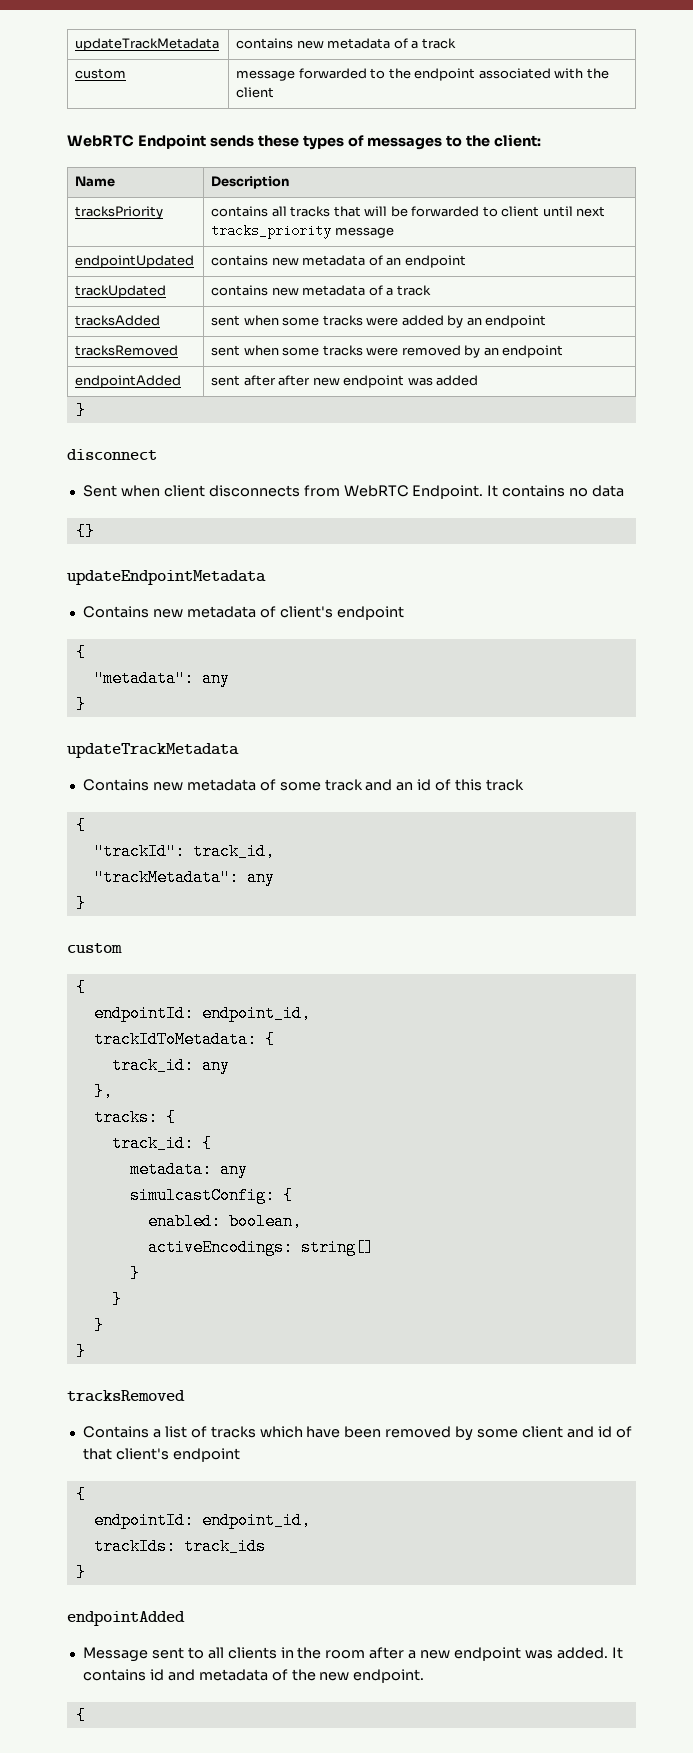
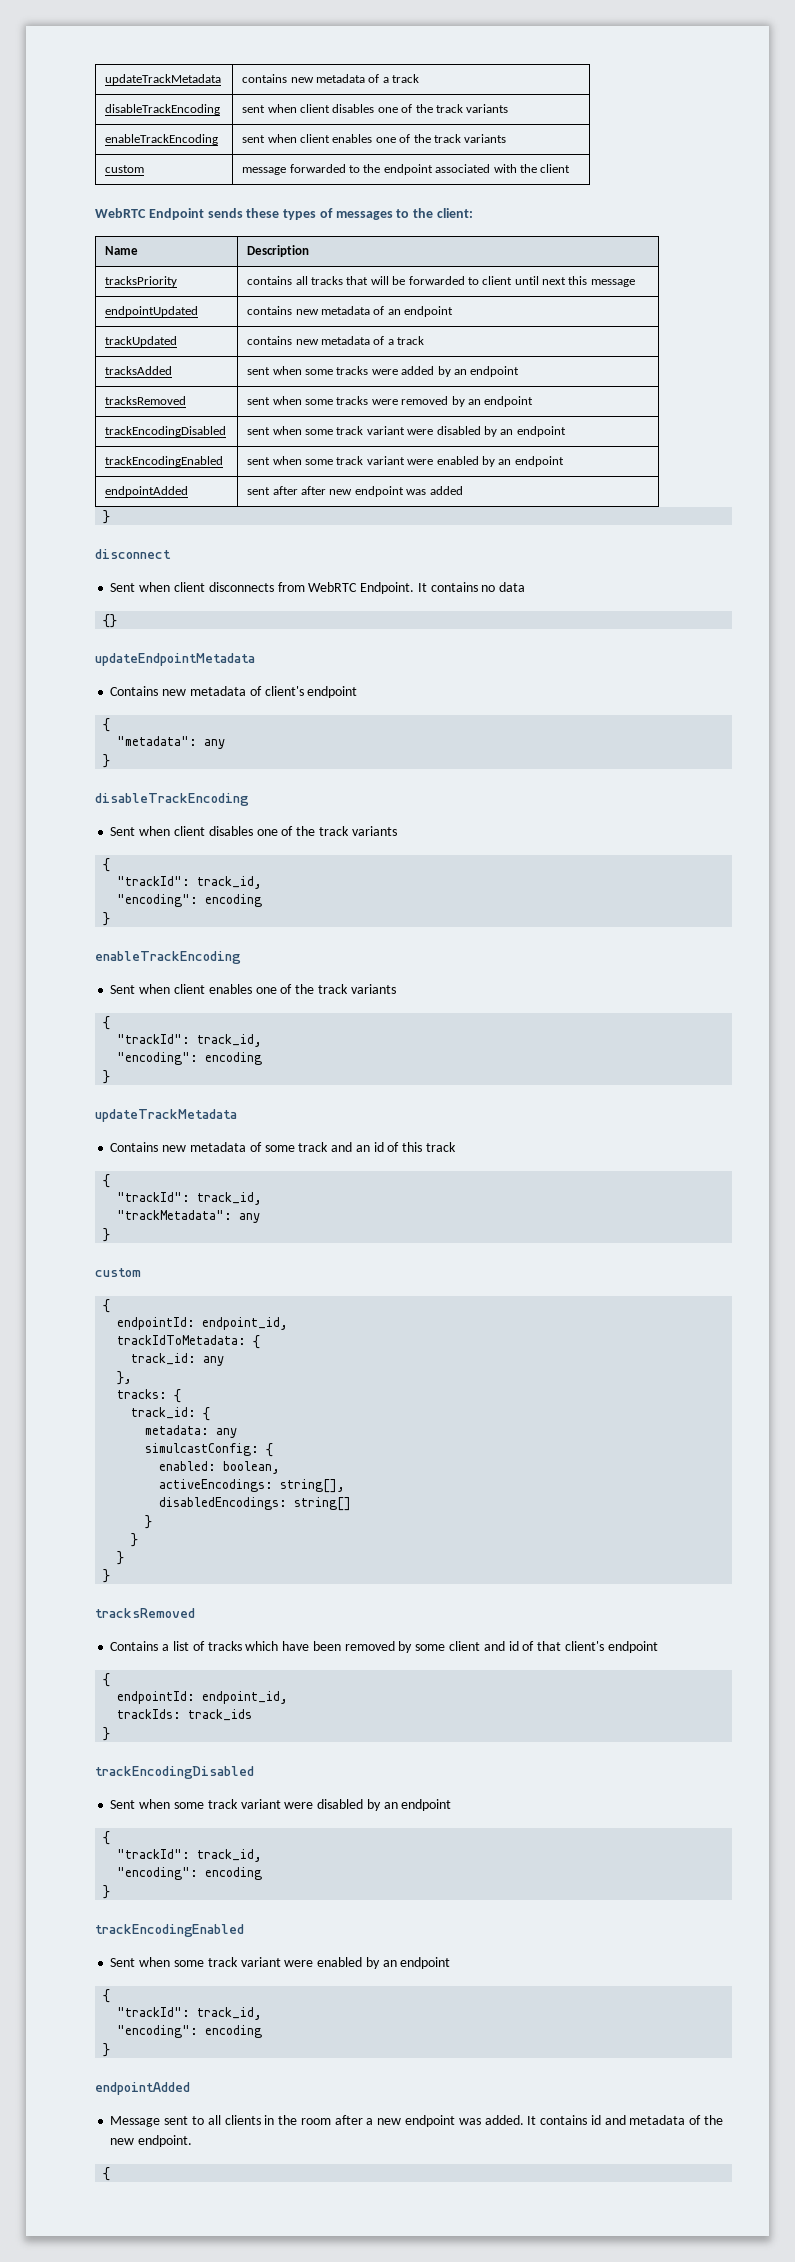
+ disableTrackEncoding | sent when client disables one of the track variants
+ enableTrackEncoding | sent when client enables one of the track variants
- tracksPriority | contains all tracks that will be forwarded to client until next tracks_priority message
+ tracksPriority | contains all tracks that will be forwarded to client until next this message
+ trackEncodingDisabled | sent when some track variant were disabled by an endpoint
+ trackEncodingEnabled | sent when some track variant were enabled by an endpoint
  "metadata": any
+ }
+ disableTrackEncoding
+ Sent when client disables one of the track variants
+ {
+ "trackId": track_id,
+ "encoding": encoding
+ }
+ enableTrackEncoding
+ Sent when client enables one of the track variants
+ {
+ "trackId": track_id,
+ "encoding": encoding
- activeEncodings: string[]
+ activeEncodings: string[],
+ disabledEncodings: string[]
  trackIds: track_ids
+ }
+ trackEncodingDisabled
+ Sent when some track variant were disabled by an endpoint
+ {
+ "trackId": track_id,
+ "encoding": encoding
+ }
+ trackEncodingEnabled
+ Sent when some track variant were enabled by an endpoint
+ {
+ "trackId": track_id,
+ "encoding": encoding

